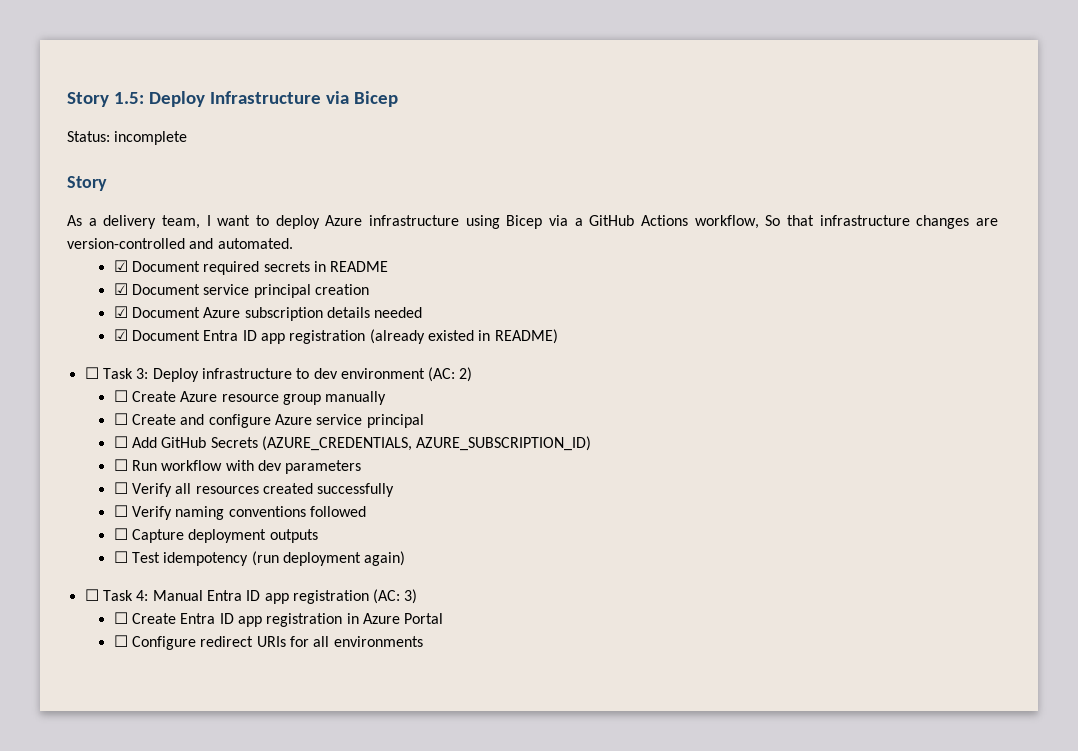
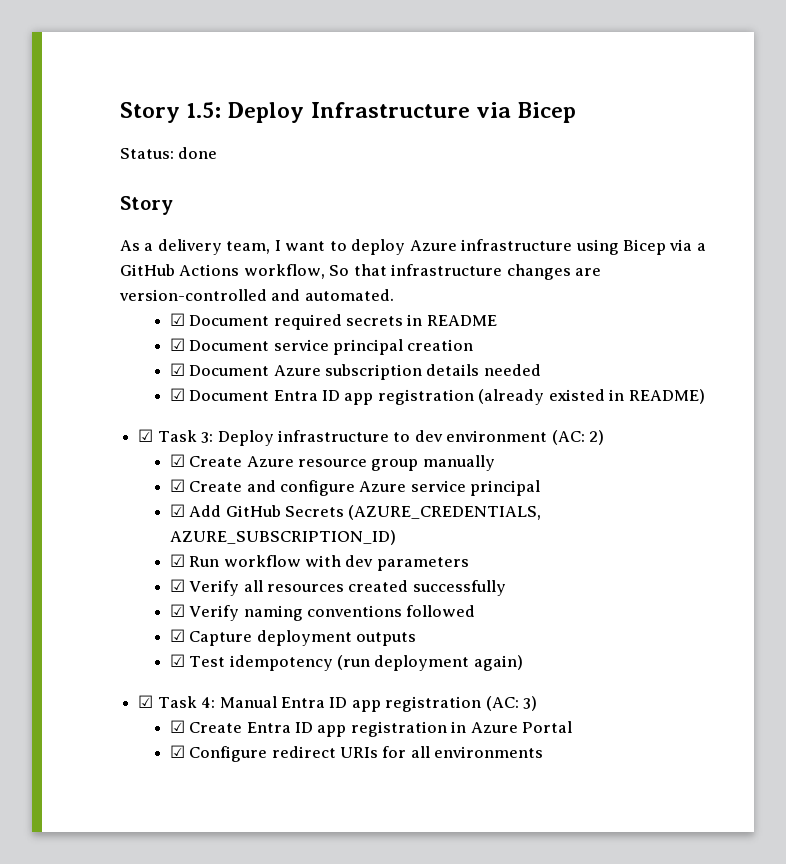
- Status: incomplete
+ Status: done
- ☐ Task 3: Deploy infrastructure to dev environment (AC: 2)
+ ☑ Task 3: Deploy infrastructure to dev environment (AC: 2)
- ☐ Create Azure resource group manually
+ ☑ Create Azure resource group manually
- ☐ Create and configure Azure service principal
+ ☑ Create and configure Azure service principal
- ☐ Add GitHub Secrets (AZURE_CREDENTIALS, AZURE_SUBSCRIPTION_ID)
+ ☑ Add GitHub Secrets (AZURE_CREDENTIALS, AZURE_SUBSCRIPTION_ID)
- ☐ Run workflow with dev parameters
+ ☑ Run workflow with dev parameters
- ☐ Verify all resources created successfully
+ ☑ Verify all resources created successfully
- ☐ Verify naming conventions followed
+ ☑ Verify naming conventions followed
- ☐ Capture deployment outputs
+ ☑ Capture deployment outputs
- ☐ Test idempotency (run deployment again)
+ ☑ Test idempotency (run deployment again)
- ☐ Task 4: Manual Entra ID app registration (AC: 3)
+ ☑ Task 4: Manual Entra ID app registration (AC: 3)
- ☐ Create Entra ID app registration in Azure Portal
+ ☑ Create Entra ID app registration in Azure Portal
- ☐ Configure redirect URIs for all environments
+ ☑ Configure redirect URIs for all environments

